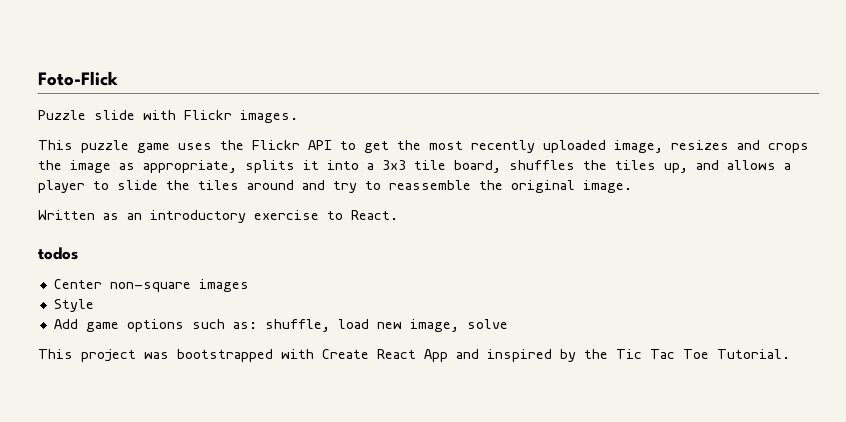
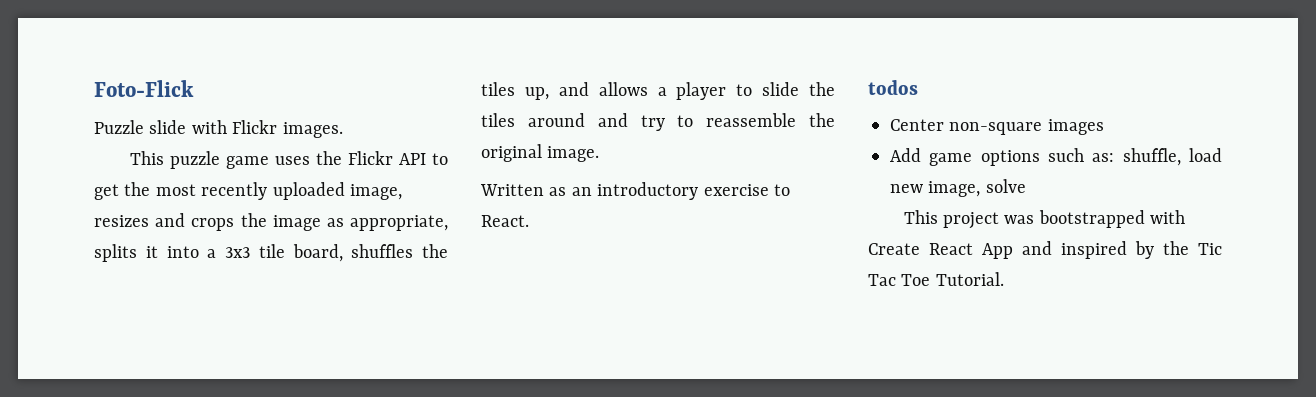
- Style

